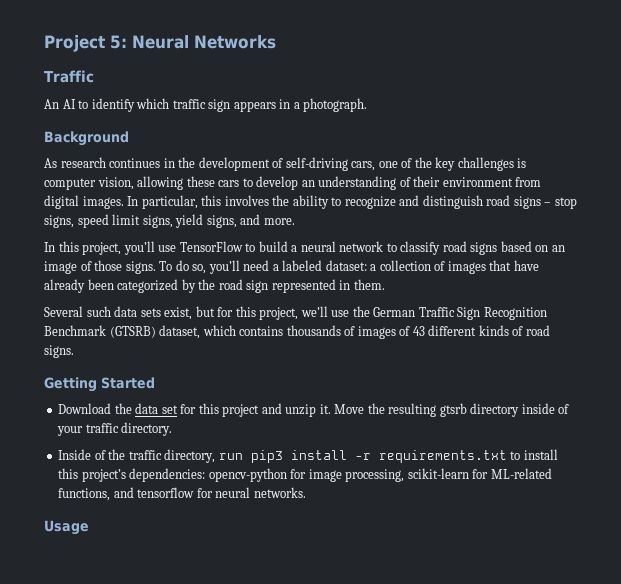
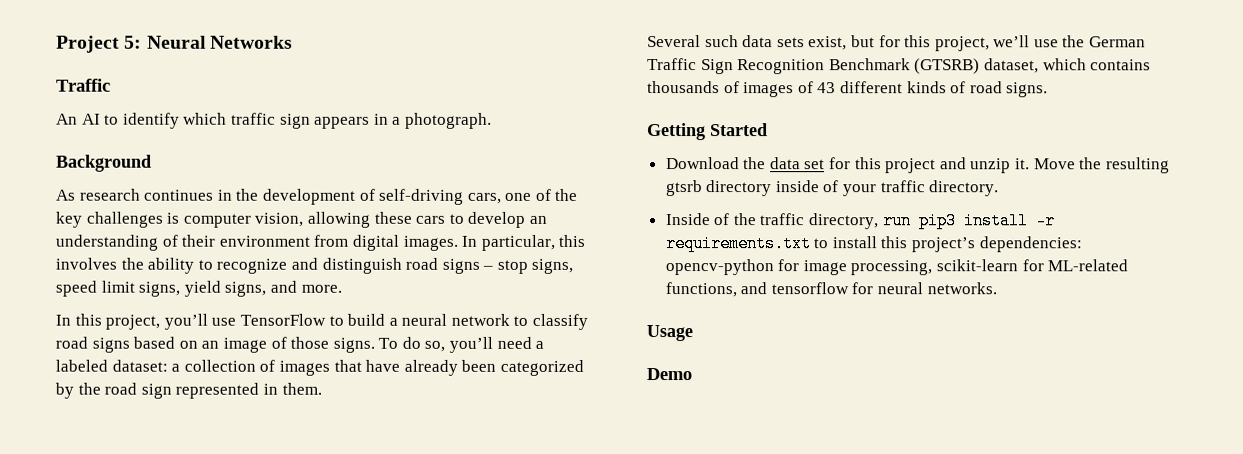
+ Demo

